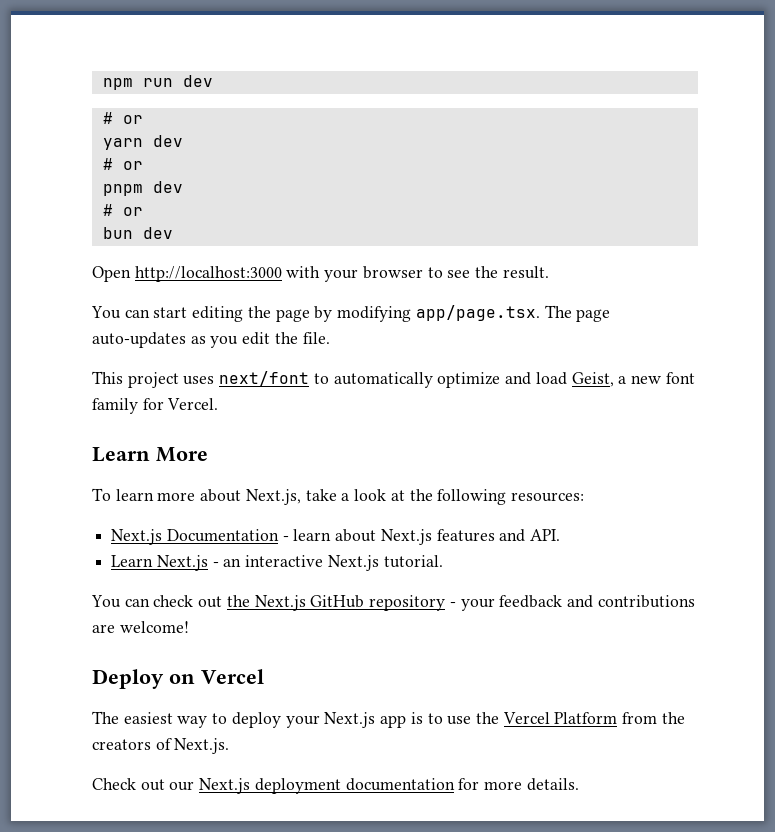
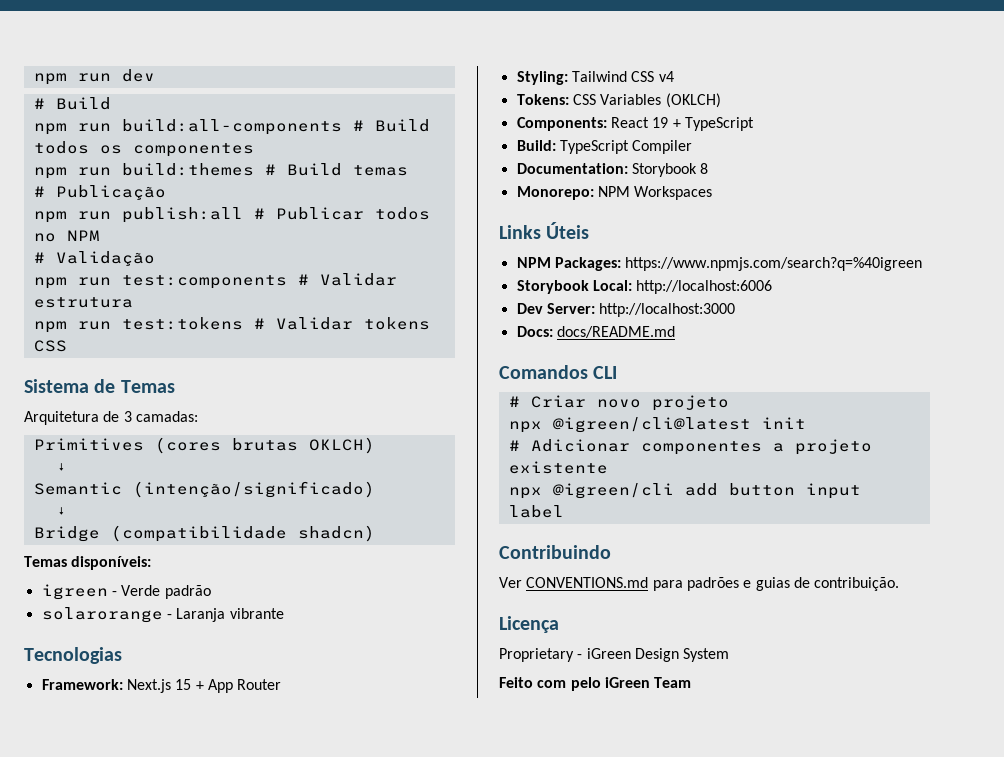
  npm run dev
- # or
- yarn dev
- # or
- pnpm dev
- # or
- bun dev
- Open http://localhost:3000 with your browser to see the result.
- You can start editing the page by modifying app/page.tsx. The page auto-updates as you edit the file.
- This project uses next/font to automatically optimize and load Geist, a new font family for Vercel.
- Learn More
- To learn more about Next.js, take a look at the following resources:
- Next.js Documentation - learn about Next.js features and API.
- Learn Next.js - an interactive Next.js tutorial.
- You can check out the Next.js GitHub repository - your feedback and contributions are welcome!
- Deploy on Vercel
- The easiest way to deploy your Next.js app is to use the Vercel Platform from the creators of Next.js.
- Check out our Next.js deployment documentation for more details.
+ # Build
+ npm run build:all-components # Build todos os componentes
+ npm run build:themes # Build temas
+ # Publicação
+ npm run publish:all # Publicar todos no NPM
+ # Validação
+ npm run test:components # Validar estrutura
+ npm run test:tokens # Validar tokens CSS
+ Sistema de Temas
+ Arquitetura de 3 camadas:
+ Primitives (cores brutas OKLCH)
+ ↓
+ Semantic (intenção/significado)
+ ↓
+ Bridge (compatibilidade shadcn)
+ Temas disponíveis:
+ igreen - Verde padrão
+ solarorange - Laranja vibrante
+ Tecnologias
+ Framework: Next.js 15 + App Router
+ Styling: Tailwind CSS v4
+ Tokens: CSS Variables (OKLCH)
+ Components: React 19 + TypeScript
+ Build: TypeScript Compiler
+ Documentation: Storybook 8
+ Monorepo: NPM Workspaces
+ Links Úteis
+ NPM Packages: https://www.npmjs.com/search?q=%40igreen
+ Storybook Local: http://localhost:6006
+ Dev Server: http://localhost:3000
+ Docs: docs/README.md
+ Comandos CLI
+ # Criar novo projeto
+ npx @igreen/cli@latest init
+ # Adicionar componentes a projeto existente
+ npx @igreen/cli add button input label
+ Contribuindo
+ Ver CONVENTIONS.md para padrões e guias de contribuição.
+ Licença
+ Proprietary - iGreen Design System
+ Feito com pelo iGreen Team

